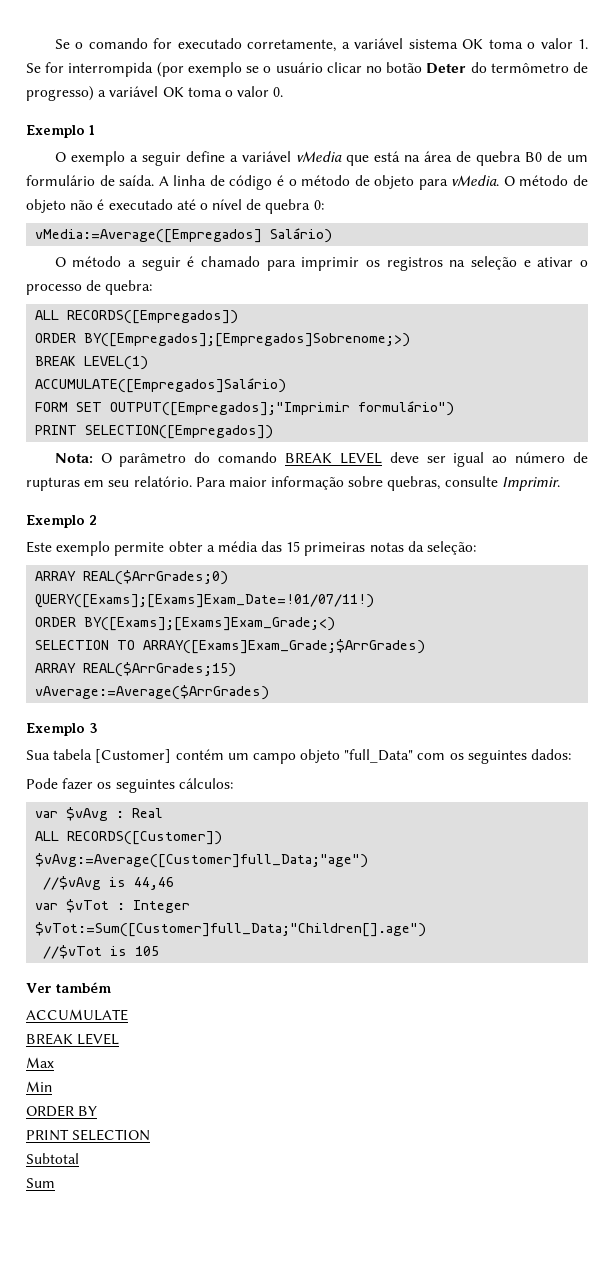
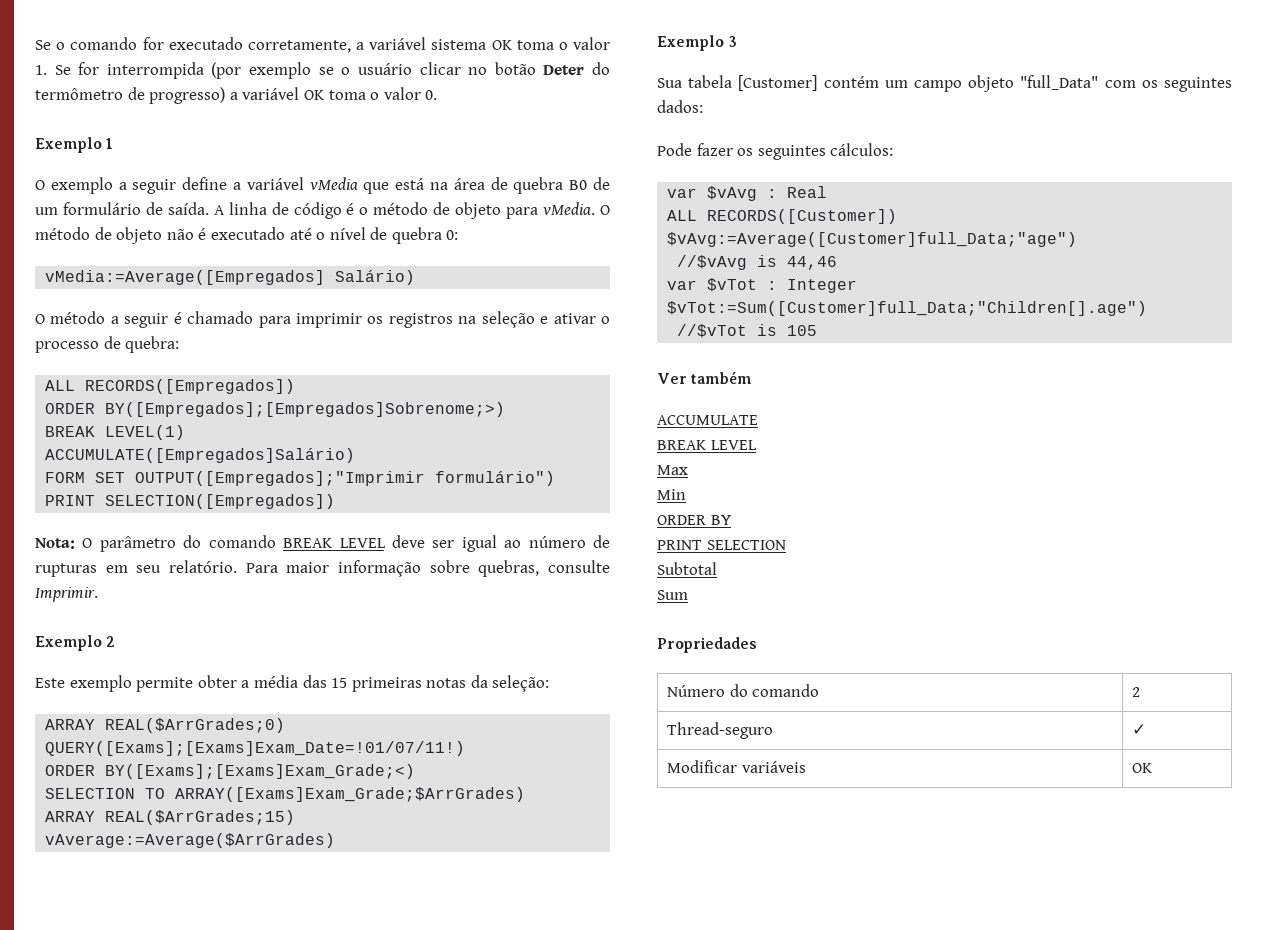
+ Propriedades
+ Número do comando | 2
+ Thread-seguro | ✓
+ Modificar variáveis | OK

